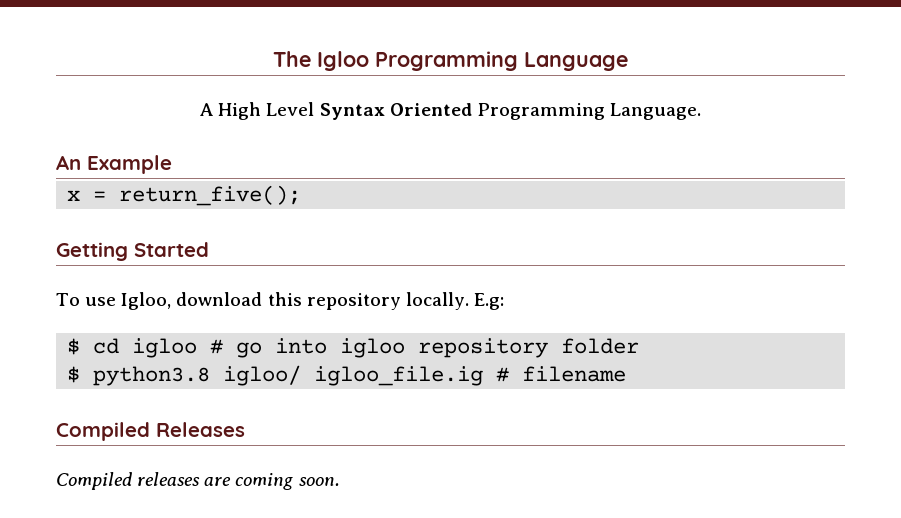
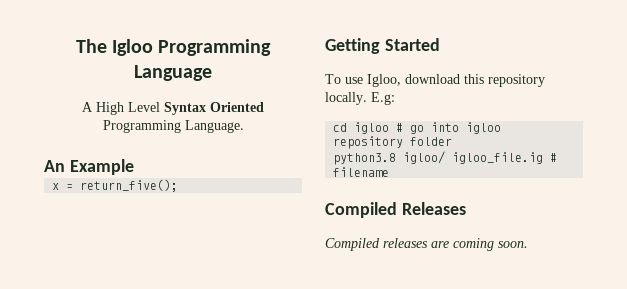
- $ cd igloo # go into igloo repository folder
+ cd igloo # go into igloo repository folder
- $ python3.8 igloo/ igloo_file.ig # filename
+ python3.8 igloo/ igloo_file.ig # filename

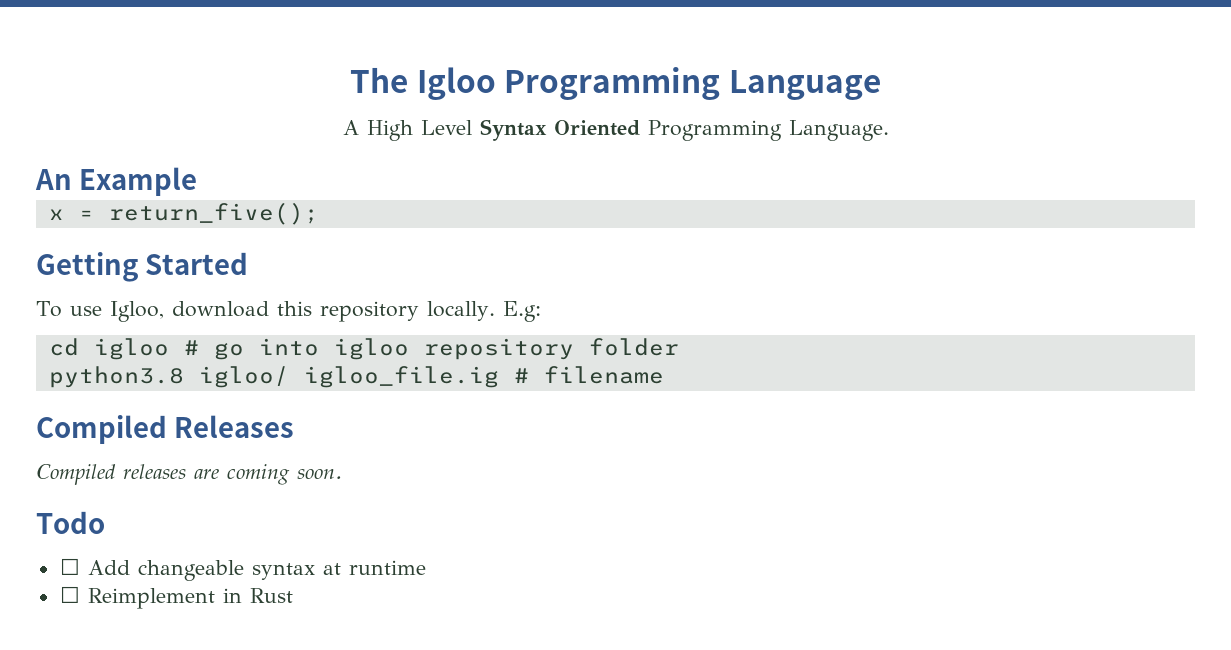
+ Todo
+ ☐ Add changeable syntax at runtime
+ ☐ Reimplement in Rust

